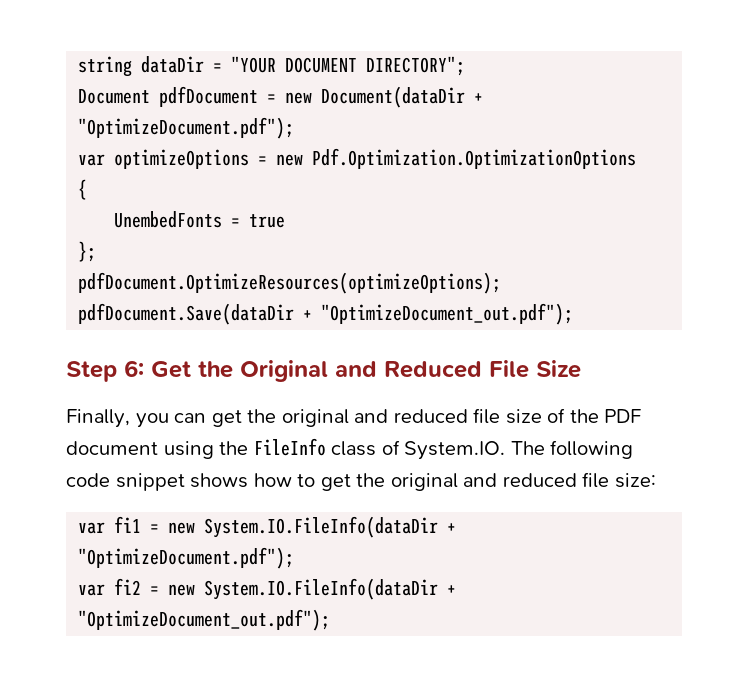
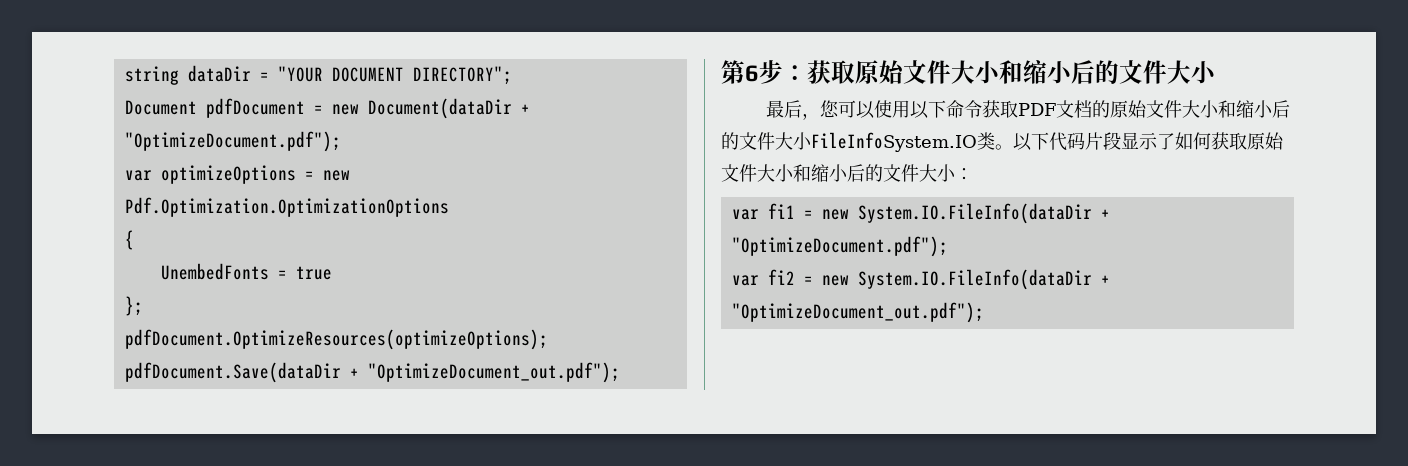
- Step 6: Get the Original and Reduced File Size
- Finally, you can get the original and reduced file size of the PDF document using the FileInfo class of System.IO. The following code snippet shows how to get the original and reduced file size:
+ 第6步：获取原始文件大小和缩小后的文件大小
+ 最后，您可以使用以下命令获取PDF文档的原始文件大小和缩小后的文件大小FileInfoSystem.IO类。以下代码片段显示了如何获取原始文件大小和缩小后的文件大小：

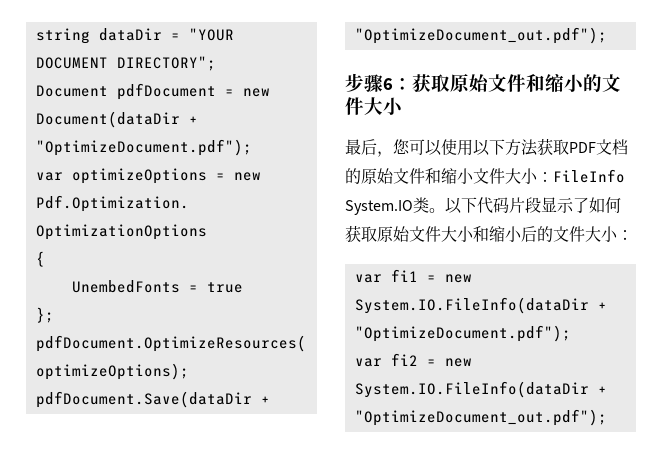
- 第6步：获取原始文件大小和缩小后的文件大小
+ 步骤6：获取原始文件和缩小的文件大小
- 最后，您可以使用以下命令获取PDF文档的原始文件大小和缩小后的文件大小FileInfoSystem.IO类。
+ 最后，您可以使用以下方法获取PDF文档的原始文件和缩小文件大小：FileInfo System.IO类。

